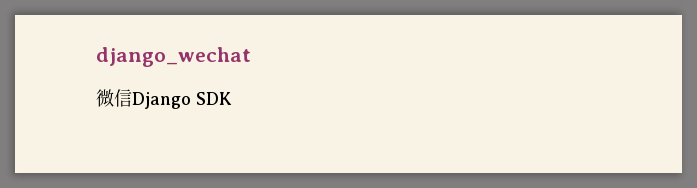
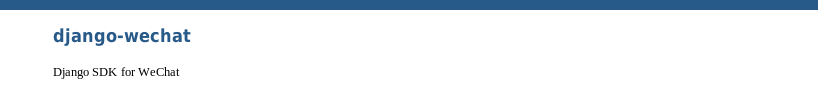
- django_wechat
- 微信Django SDK
+ django-wechat
+ Django SDK for WeChat

